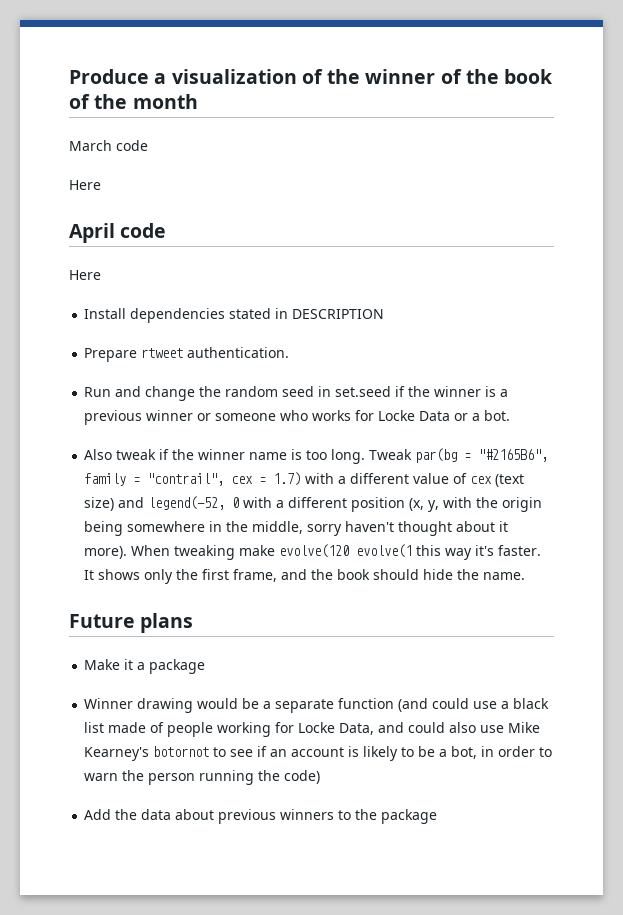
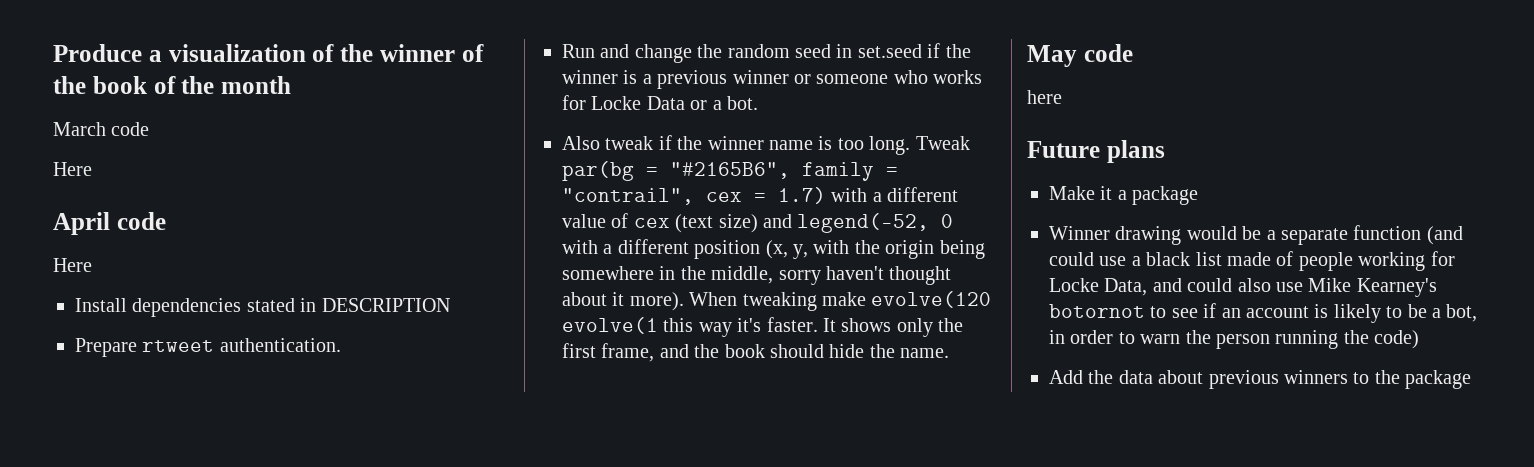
+ May code
+ here

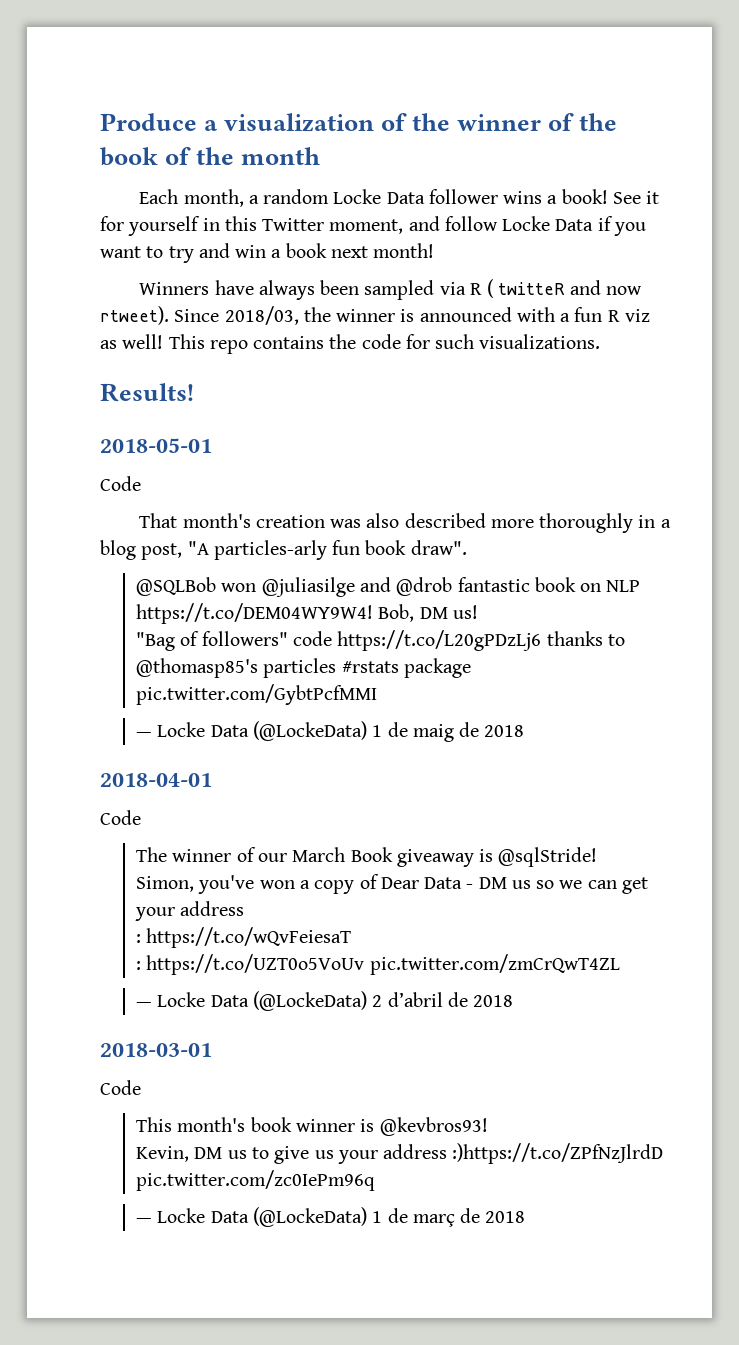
- March code
- Here
- April code
- Here
- Install dependencies stated in DESCRIPTION
- Prepare rtweet authentication.
- Run and change the random seed in set.seed if the winner is a previous winner or someone who works for Locke Data or a bot.
- Also tweak if the winner name is too long. Tweak par(bg = "#2165B6", family = "contrail", cex = 1.7) with a different value of cex (text size) and legend(-52, 0 with a different position (x, y, with the origin being somewhere in the middle, sorry haven't thought about it more). When tweaking make evolve(120 evolve(1 this way it's faster. It shows only the first frame, and the book should hide the name.
- May code
- here
- Future plans
- Make it a package
- Winner drawing would be a separate function (and could use a black list made of people working for Locke Data, and could also use Mike Kearney's botornot to see if an account is likely to be a bot, in order to warn the person running the code)
- Add the data about previous winners to the package
+ Each month, a random Locke Data follower wins a book! See it for yourself in this Twitter moment, and follow Locke Data if you want to try and win a book next month!
+ Winners have always been sampled via R ( twitteR and now rtweet). Since 2018/03, the winner is announced with a fun R viz as well! This repo contains the code for such visualizations.
+ Results!
+ 2018-05-01
+ Code
+ That month's creation was also described more thoroughly in a blog post, "A particles-arly fun book draw".
+ @SQLBob won @juliasilge and @drob fantastic book on NLP https://t.co/DEM04WY9W4! Bob, DM us!
+ "Bag of followers" code https://t.co/L20gPDzLj6 thanks to @thomasp85's particles #rstats package pic.twitter.com/GybtPcfMMI
+ — Locke Data (@LockeData) 1 de maig de 2018
+ 2018-04-01
+ Code
+ The winner of our March Book giveaway is @sqlStride!
+ Simon, you've won a copy of Dear Data - DM us so we can get your address
+ : https://t.co/wQvFeiesaT
+ : https://t.co/UZT0o5VoUv pic.twitter.com/zmCrQwT4ZL
+ — Locke Data (@LockeData) 2 d’abril de 2018
+ 2018-03-01
+ Code
+ This month's book winner is @kevbros93!
+ Kevin, DM us to give us your address :)https://t.co/ZPfNzJlrdD pic.twitter.com/zc0IePm96q
+ — Locke Data (@LockeData) 1 de març de 2018

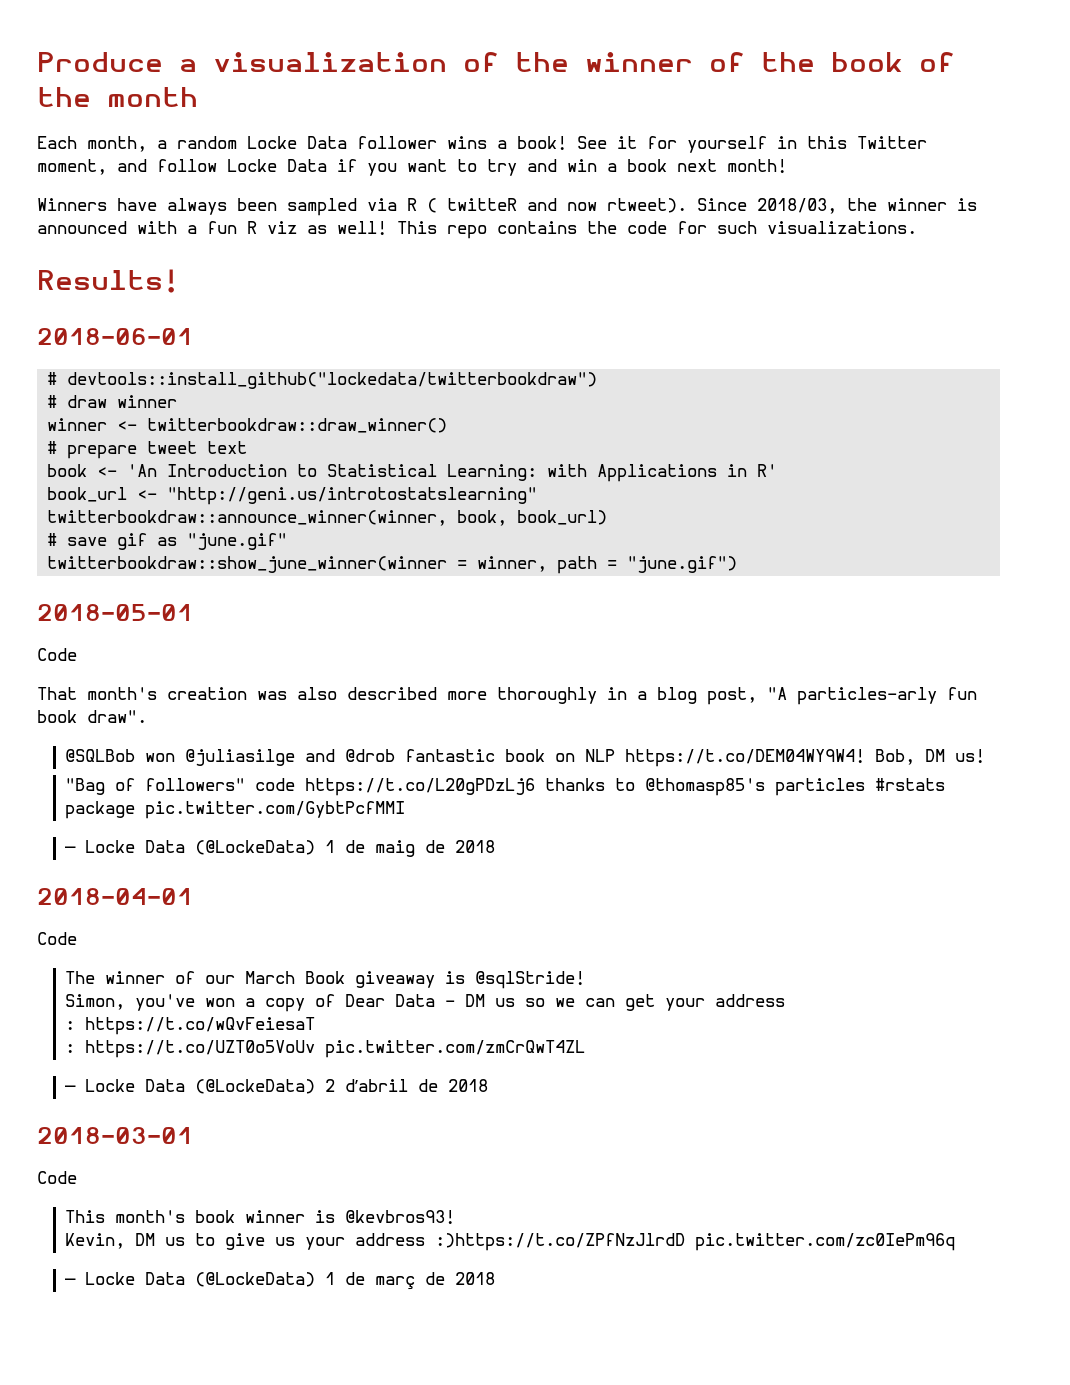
+ 2018-06-01
+ # devtools::install_github("lockedata/twitterbookdraw")
+ # draw winner
+ winner <- twitterbookdraw::draw_winner()
+ # prepare tweet text
+ book <- 'An Introduction to Statistical Learning: with Applications in R'
+ book_url <- "http://geni.us/introtostatslearning"
+ twitterbookdraw::announce_winner(winner, book, book_url)
+ # save gif as "june.gif"
+ twitterbookdraw::show_june_winner(winner = winner, path = "june.gif")

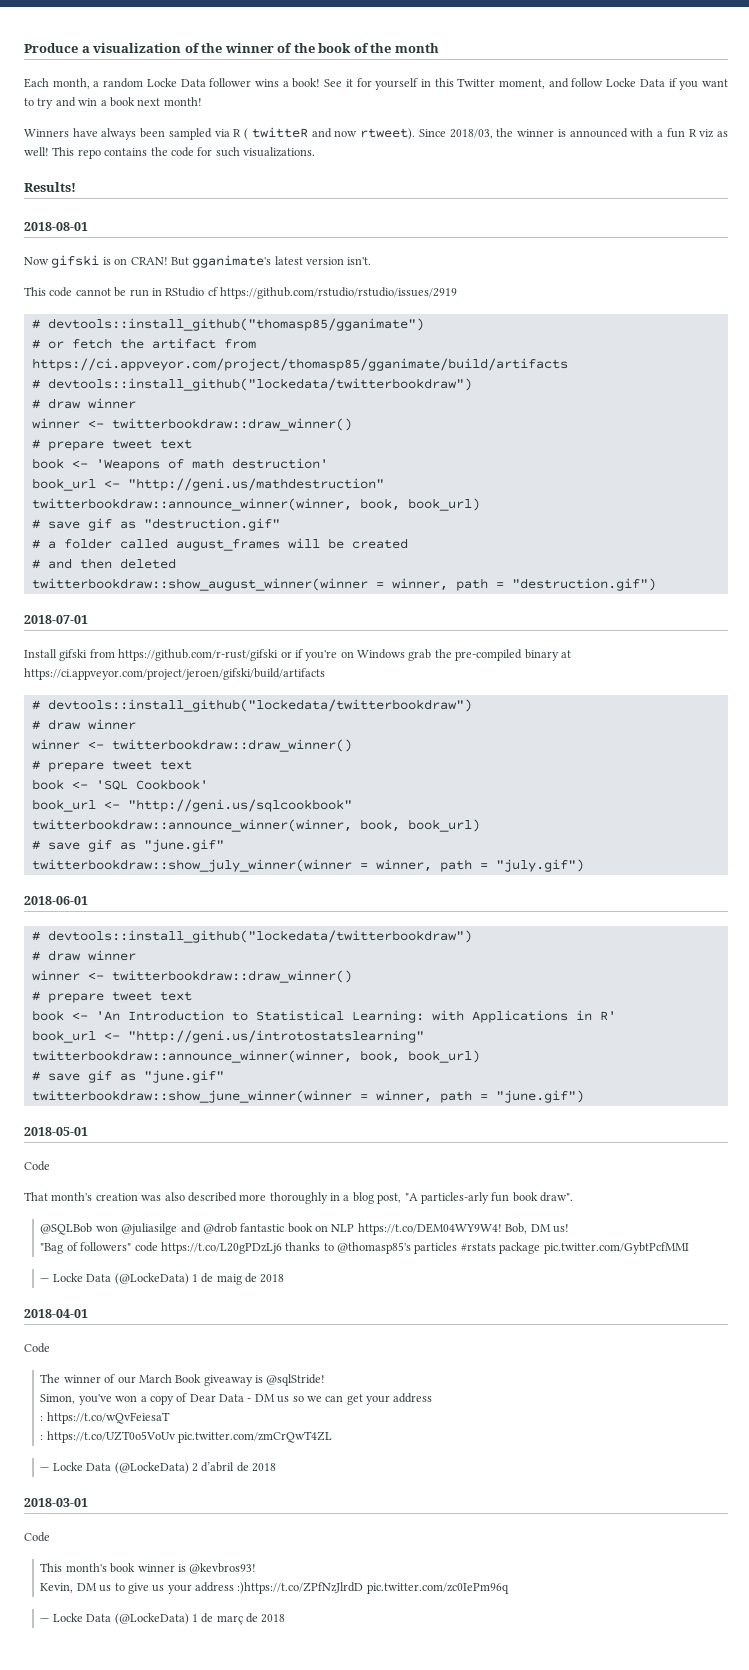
+ 2018-08-01
+ Now gifski is on CRAN! But gganimate's latest version isn't.
+ This code cannot be run in RStudio cf https://github.com/rstudio/rstudio/issues/2919
+ # devtools::install_github("thomasp85/gganimate")
+ # or fetch the artifact from https://ci.appveyor.com/project/thomasp85/gganimate/build/artifacts
+ # devtools::install_github("lockedata/twitterbookdraw")
+ # draw winner
+ winner <- twitterbookdraw::draw_winner()
+ # prepare tweet text
+ book <- 'Weapons of math destruction'
+ book_url <- "http://geni.us/mathdestruction"
+ twitterbookdraw::announce_winner(winner, book, book_url)
+ # save gif as "destruction.gif"
+ # a folder called august_frames will be created
+ # and then deleted
+ twitterbookdraw::show_august_winner(winner = winner, path = "destruction.gif")
+ 2018-07-01
+ Install gifski from https://github.com/r-rust/gifski or if you're on Windows grab the pre-compiled binary at https://ci.appveyor.com/project/jeroen/gifski/build/artifacts
+ # devtools::install_github("lockedata/twitterbookdraw")
+ # draw winner
+ winner <- twitterbookdraw::draw_winner()
+ # prepare tweet text
+ book <- 'SQL Cookbook'
+ book_url <- "http://geni.us/sqlcookbook"
+ twitterbookdraw::announce_winner(winner, book, book_url)
+ # save gif as "june.gif"
+ twitterbookdraw::show_july_winner(winner = winner, path = "july.gif")

